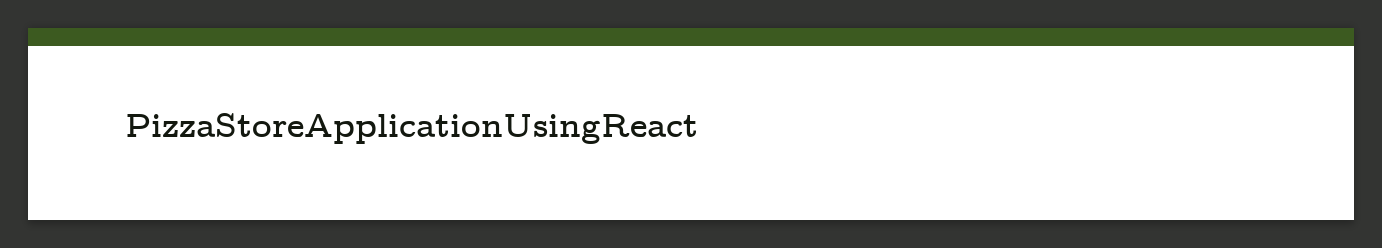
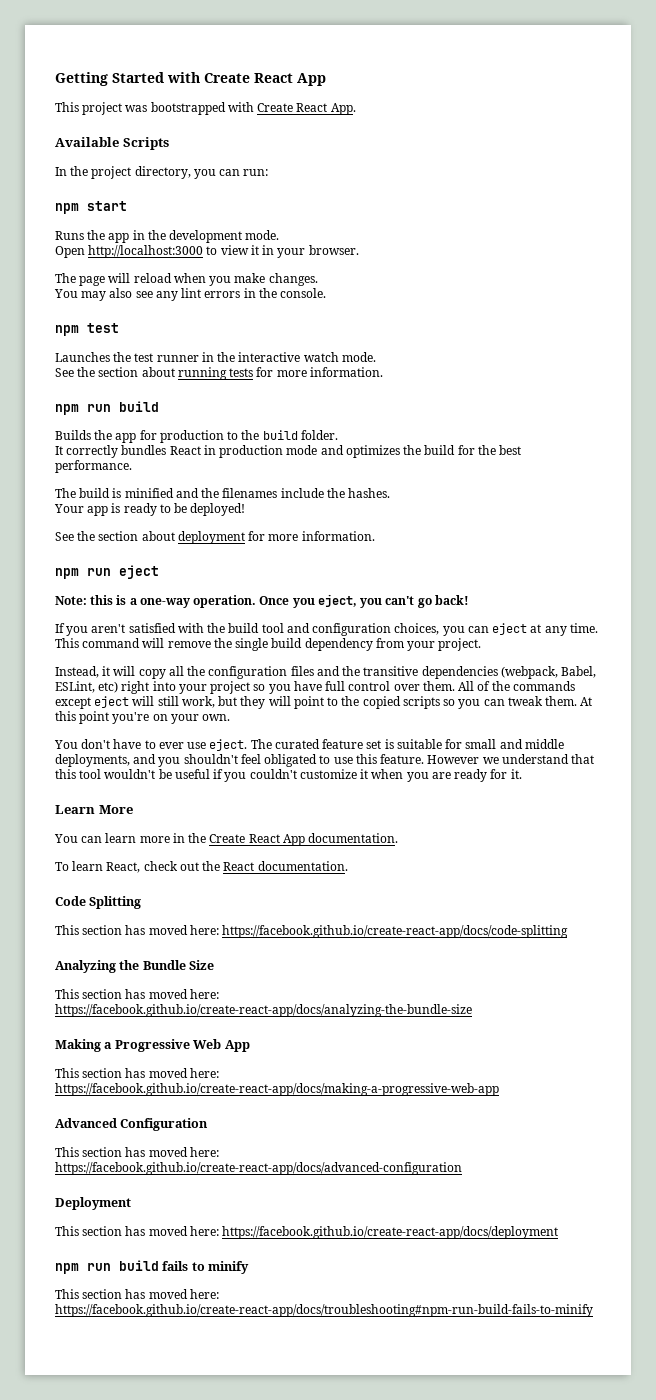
- PizzaStoreApplicationUsingReact
+ Getting Started with Create React App
+ This project was bootstrapped with Create React App.
+ Available Scripts
+ In the project directory, you can run:
+ npm start
+ Runs the app in the development mode.
+ Open http://localhost:3000 to view it in your browser.
+ The page will reload when you make changes.
+ You may also see any lint errors in the console.
+ npm test
+ Launches the test runner in the interactive watch mode.
+ See the section about running tests for more information.
+ npm run build
+ Builds the app for production to the build folder.
+ It correctly bundles React in production mode and optimizes the build for the best performance.
+ The build is minified and the filenames include the hashes.
+ Your app is ready to be deployed!
+ See the section about deployment for more information.
+ npm run eject
+ Note: this is a one-way operation. Once you eject, you can't go back!
+ If you aren't satisfied with the build tool and configuration choices, you can eject at any time. This command will remove the single build dependency from your project.
+ Instead, it will copy all the configuration files and the transitive dependencies (webpack, Babel, ESLint, etc) right into your project so you have full control over them. All of the commands except eject will still work, but they will point to the copied scripts so you can tweak them. At this point you're on your own.
+ You don't have to ever use eject. The curated feature set is suitable for small and middle deployments, and you shouldn't feel obligated to use this feature. However we understand that this tool wouldn't be useful if you couldn't customize it when you are ready for it.
+ Learn More
+ You can learn more in the Create React App documentation.
+ To learn React, check out the React documentation.
+ Code Splitting
+ This section has moved here: https://facebook.github.io/create-react-app/docs/code-splitting
+ Analyzing the Bundle Size
+ This section has moved here: https://facebook.github.io/create-react-app/docs/analyzing-the-bundle-size
+ Making a Progressive Web App
+ This section has moved here: https://facebook.github.io/create-react-app/docs/making-a-progressive-web-app
+ Advanced Configuration
+ This section has moved here: https://facebook.github.io/create-react-app/docs/advanced-configuration
+ Deployment
+ This section has moved here: https://facebook.github.io/create-react-app/docs/deployment
+ npm run build fails to minify
+ This section has moved here: https://facebook.github.io/create-react-app/docs/troubleshooting#npm-run-build-fails-to-minify

